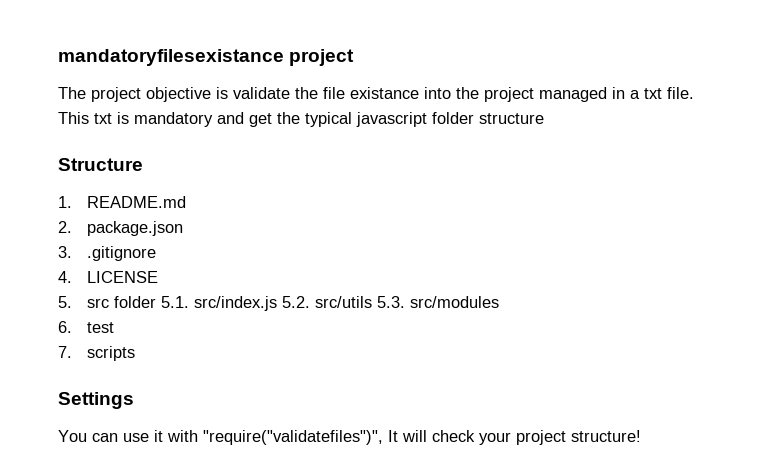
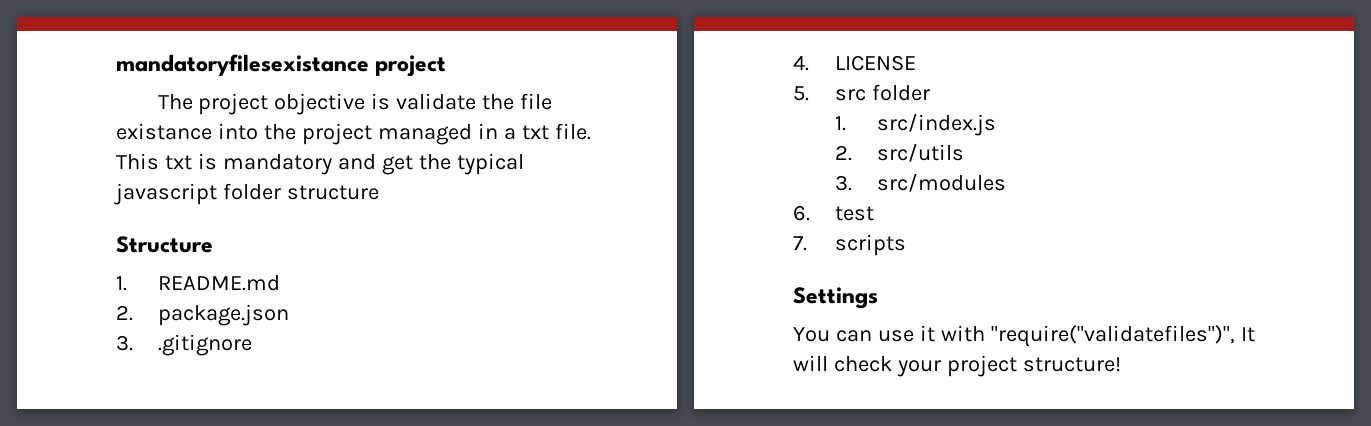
- 5. src folder 5.1. src/index.js 5.2. src/utils 5.3. src/modules
+ 5. src folder
+ 1. src/index.js
+ 2. src/utils
+ 3. src/modules

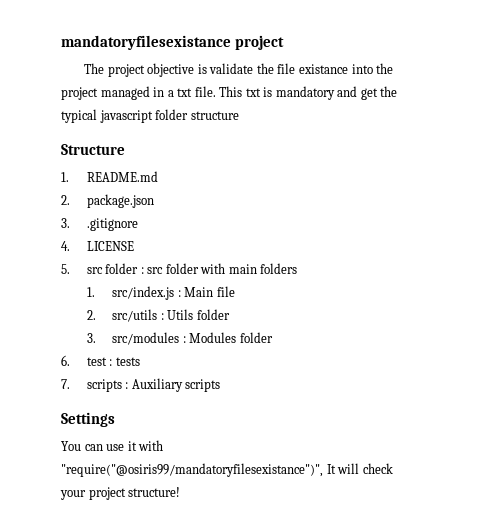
- 5. src folder
+ 5. src folder : src folder with main folders
- 1. src/index.js
+ 1. src/index.js : Main file
- 2. src/utils
+ 2. src/utils : Utils folder
- 3. src/modules
+ 3. src/modules : Modules folder
- 6. test
+ 6. test : tests
- 7. scripts
+ 7. scripts : Auxiliary scripts
- You can use it with "require("validatefiles")", It will check your project structure!
+ You can use it with "require("@osiris99/mandatoryfilesexistance")", It will check your project structure!

